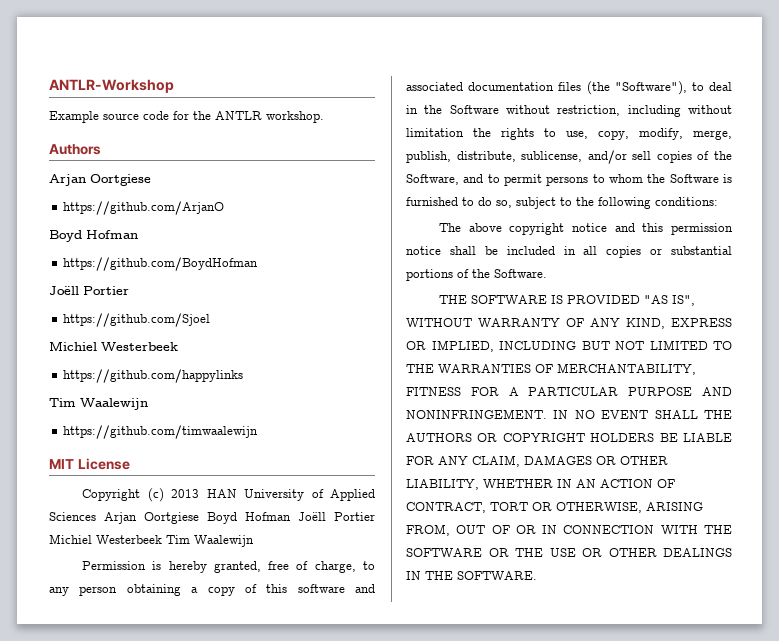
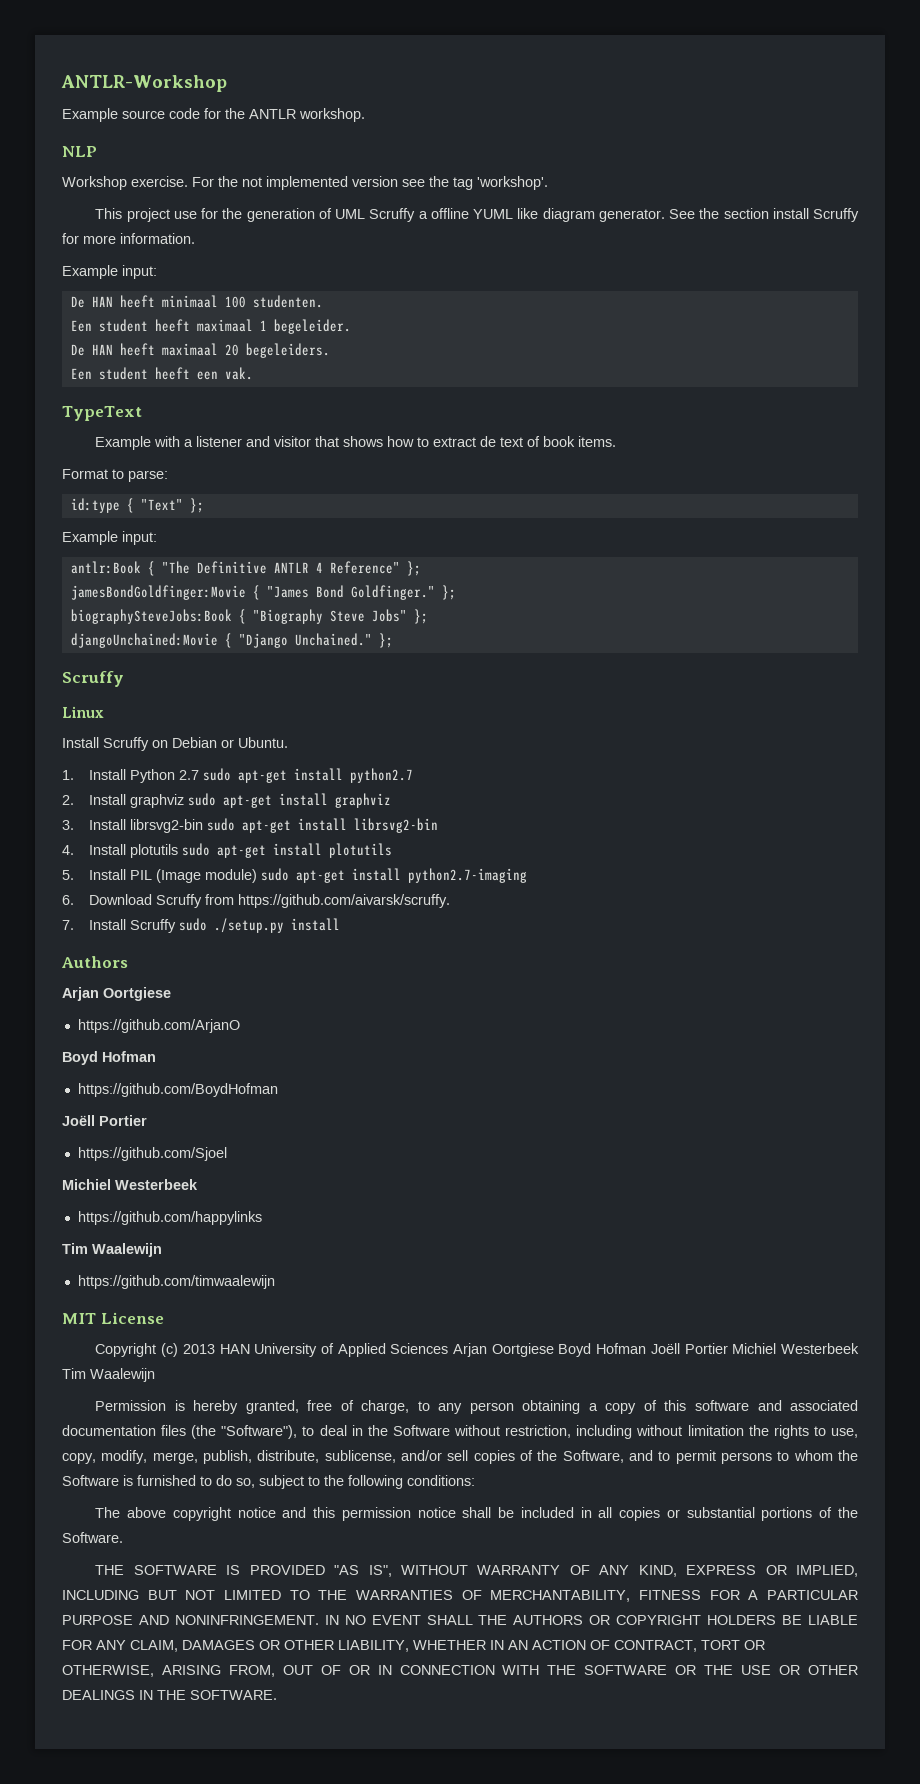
+ NLP
+ Workshop exercise. For the not implemented version see the tag 'workshop'.
+ This project use for the generation of UML Scruffy a offline YUML like diagram generator. See the section install Scruffy for more information.
+ Example input:
+ De HAN heeft minimaal 100 studenten.
+ Een student heeft maximaal 1 begeleider.
+ De HAN heeft maximaal 20 begeleiders.
+ Een student heeft een vak.
+ TypeText
+ Example with a listener and visitor that shows how to extract de text of book items.
+ Format to parse:
+ id:type { "Text" };
+ Example input:
+ antlr:Book { "The Definitive ANTLR 4 Reference" };
+ jamesBondGoldfinger:Movie { "James Bond Goldfinger." };
+ biographySteveJobs:Book { "Biography Steve Jobs" };
+ djangoUnchained:Movie { "Django Unchained." };
+ Scruffy
+ Linux
+ Install Scruffy on Debian or Ubuntu.
+ 1. Install Python 2.7 sudo apt-get install python2.7
+ 2. Install graphviz sudo apt-get install graphviz
+ 3. Install librsvg2-bin sudo apt-get install librsvg2-bin
+ 4. Install plotutils sudo apt-get install plotutils
+ 5. Install PIL (Image module) sudo apt-get install python2.7-imaging
+ 6. Download Scruffy from https://github.com/aivarsk/scruffy.
+ 7. Install Scruffy sudo ./setup.py install

